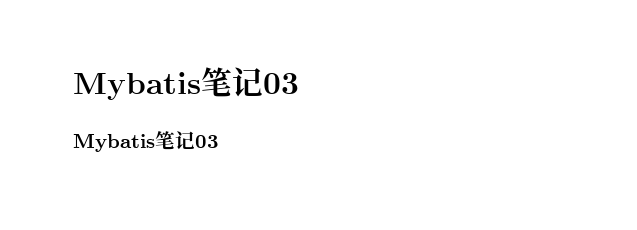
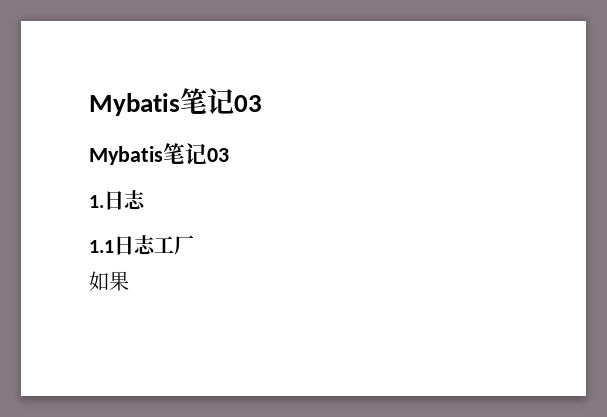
+ 1.日志
+ 1.1日志工厂
+ 如果

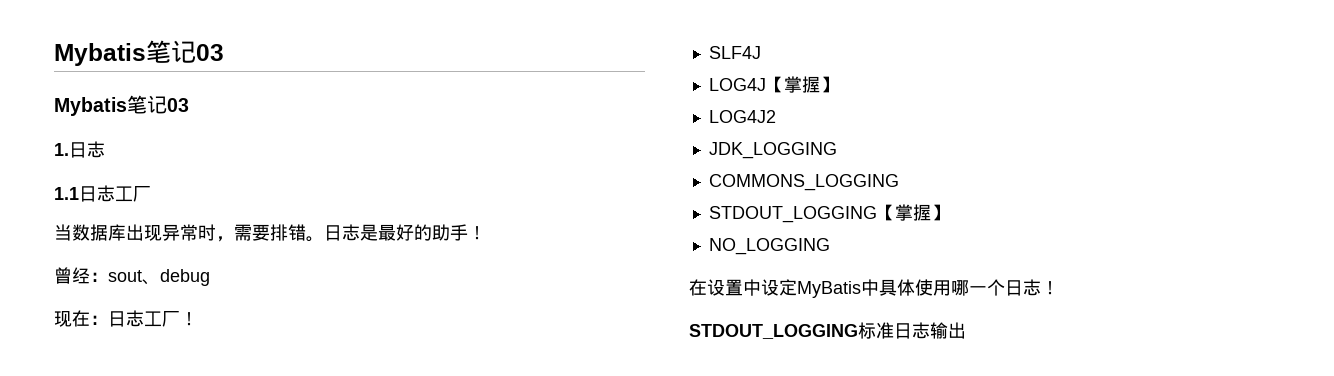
- 如果
+ 当数据库出现异常时，需要排错。日志是最好的助手！
+ 曾经：sout、debug
+ 现在：日志工厂！
+ SLF4J
+ LOG4J【掌握】
+ LOG4J2
+ JDK_LOGGING
+ COMMONS_LOGGING
+ STDOUT_LOGGING【掌握】
+ NO_LOGGING
+ 在设置中设定MyBatis中具体使用哪一个日志！
+ STDOUT_LOGGING标准日志输出

